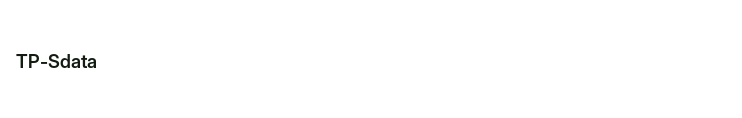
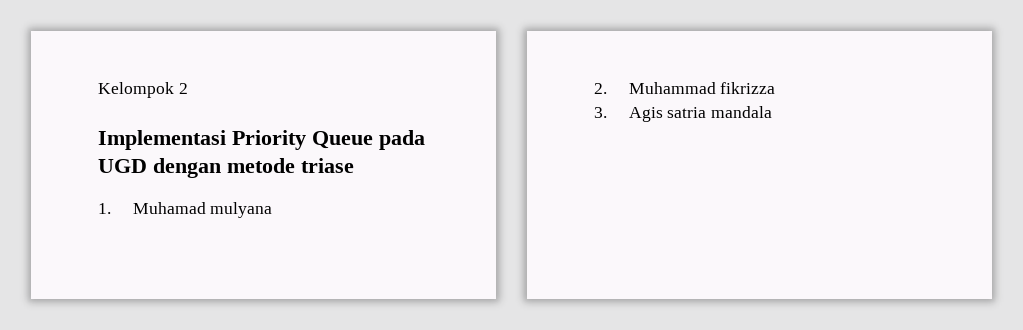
- TP-Sdata
+ Kelompok 2
+ Implementasi Priority Queue pada UGD dengan metode triase
+ 1. Muhamad mulyana
+ 2. Muhammad fikrizza
+ 3. Agis satria mandala

